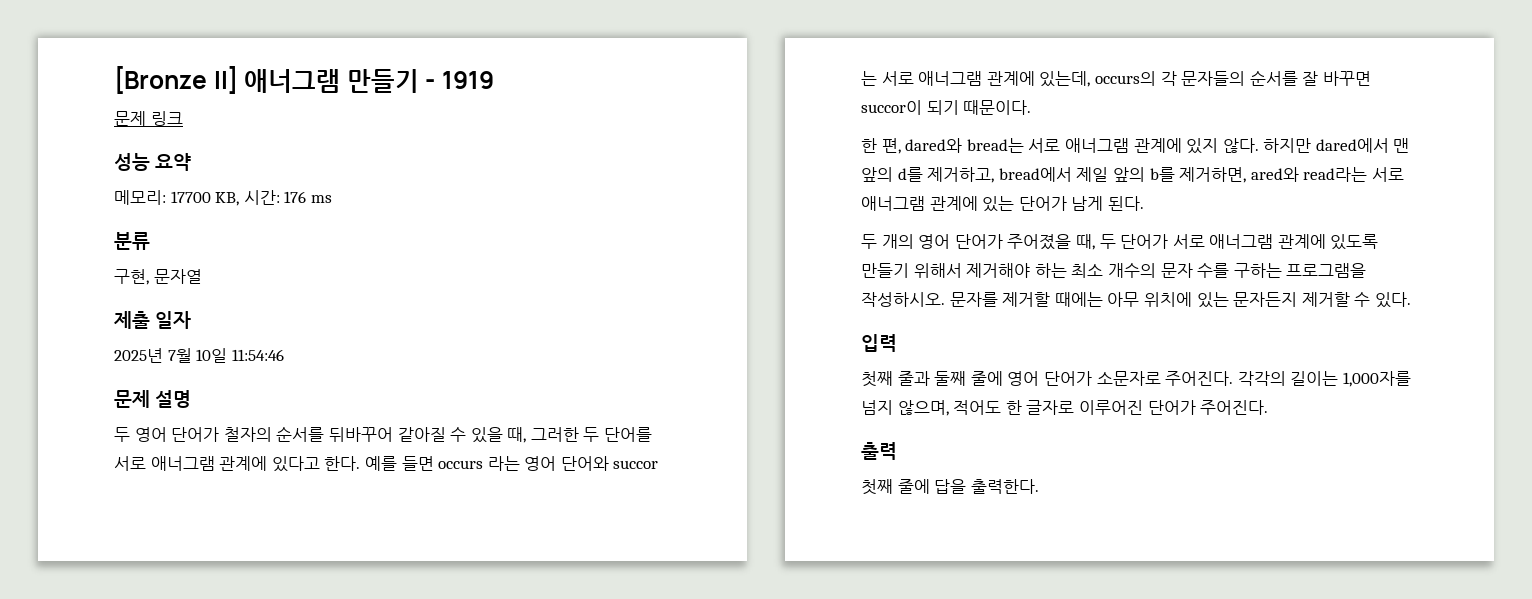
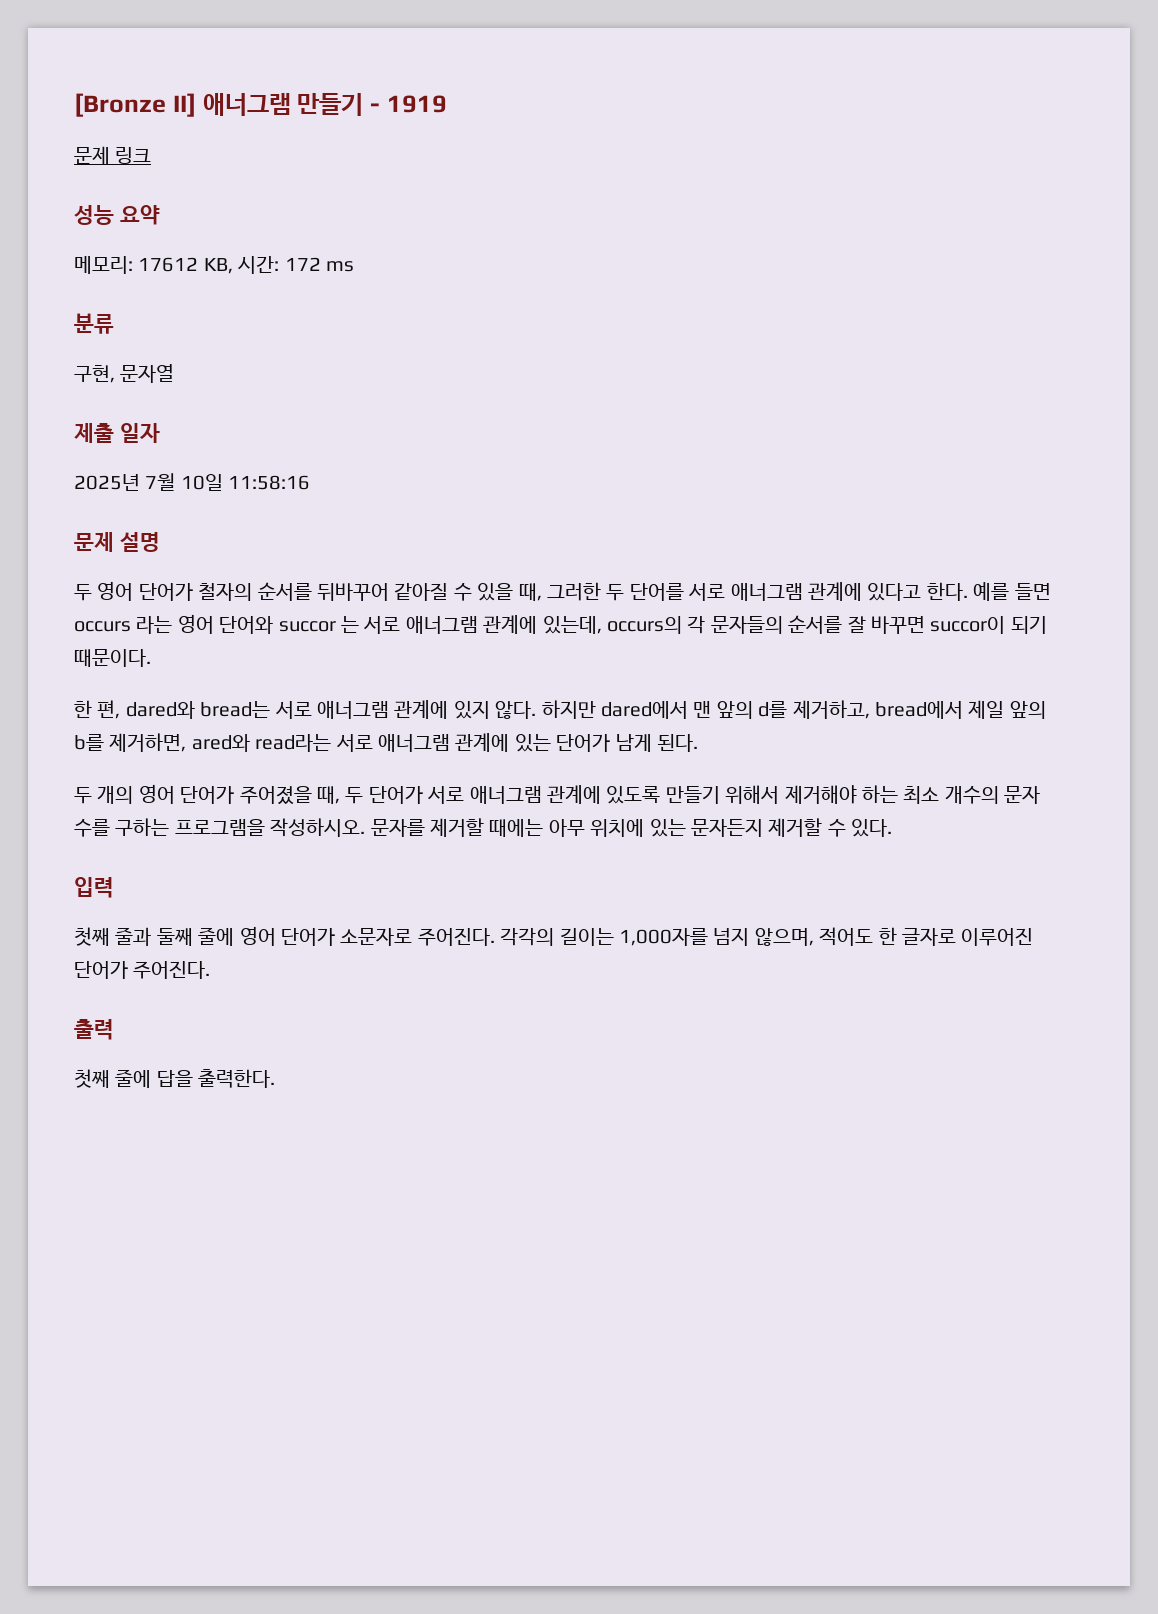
- 메모리: 17700 KB, 시간: 176 ms
+ 메모리: 17612 KB, 시간: 172 ms
- 2025년 7월 10일 11:54:46
+ 2025년 7월 10일 11:58:16

